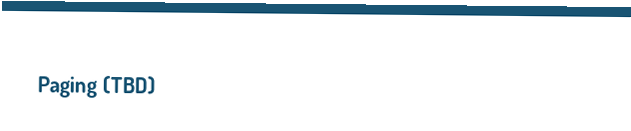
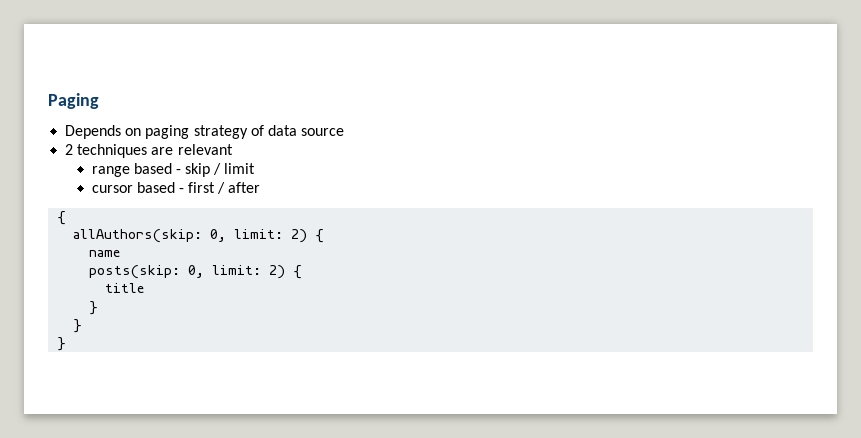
- Paging (TBD)
+ Paging
+ Depends on paging strategy of data source
+ 2 techniques are relevant
+ range based - skip / limit
+ cursor based - first / after
+ {
+ allAuthors(skip: 0, limit: 2) {
+ name
+ posts(skip: 0, limit: 2) {
+ title
+ }
+ }
+ }

